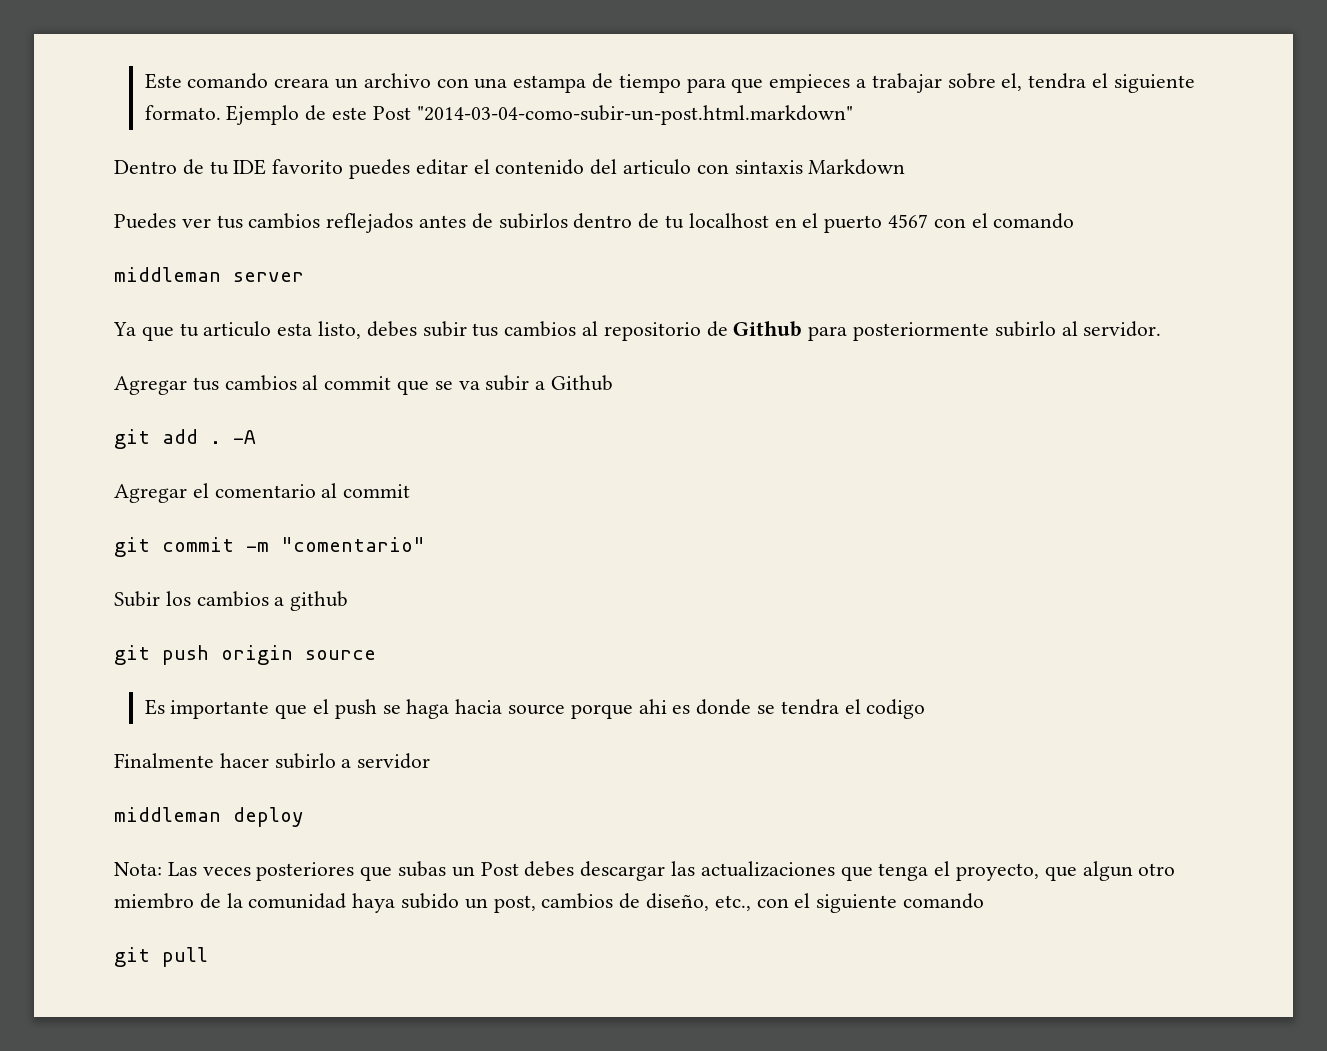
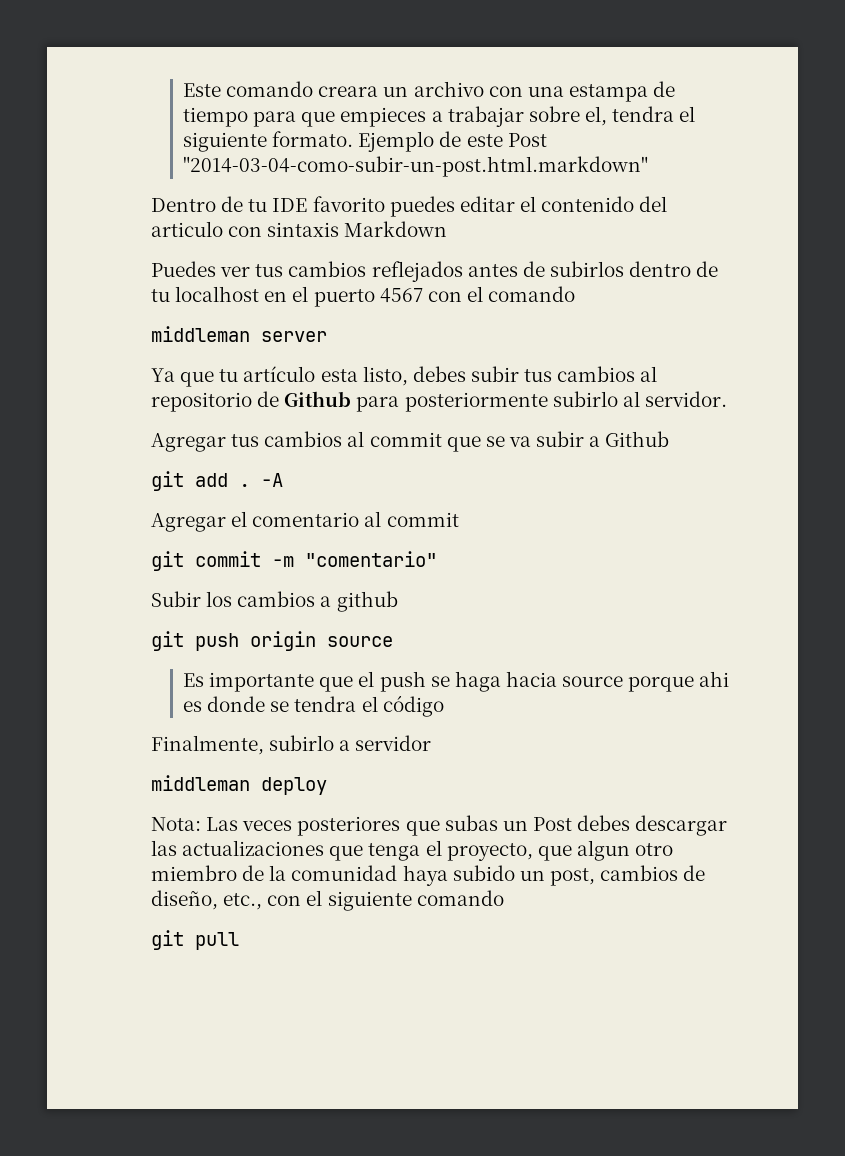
- Ya que tu articulo esta listo, debes subir tus cambios al repositorio de Github para posteriormente subirlo al servidor.
+ Ya que tu artículo esta listo, debes subir tus cambios al repositorio de Github para posteriormente subirlo al servidor.
- Es importante que el push se haga hacia source porque ahi es donde se tendra el codigo
- Finalmente hacer subirlo a servidor
+ Es importante que el push se haga hacia source porque ahi es donde se tendra el código
+ Finalmente, subirlo a servidor

